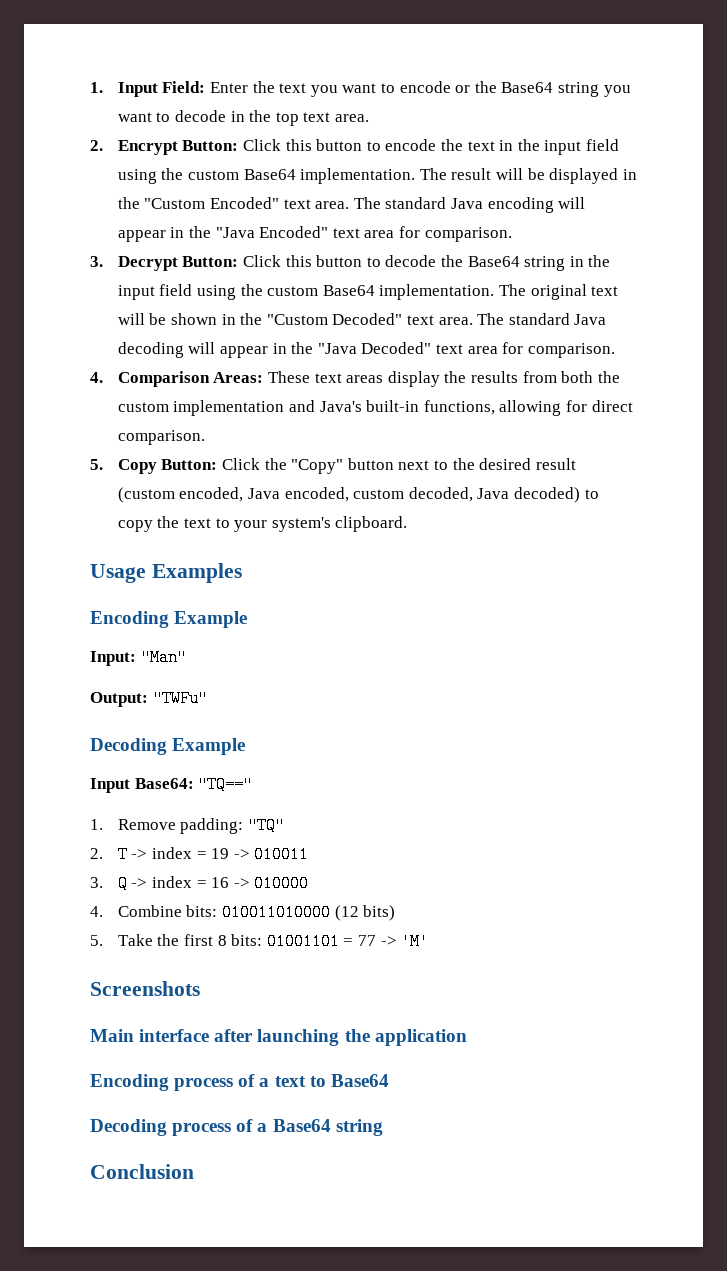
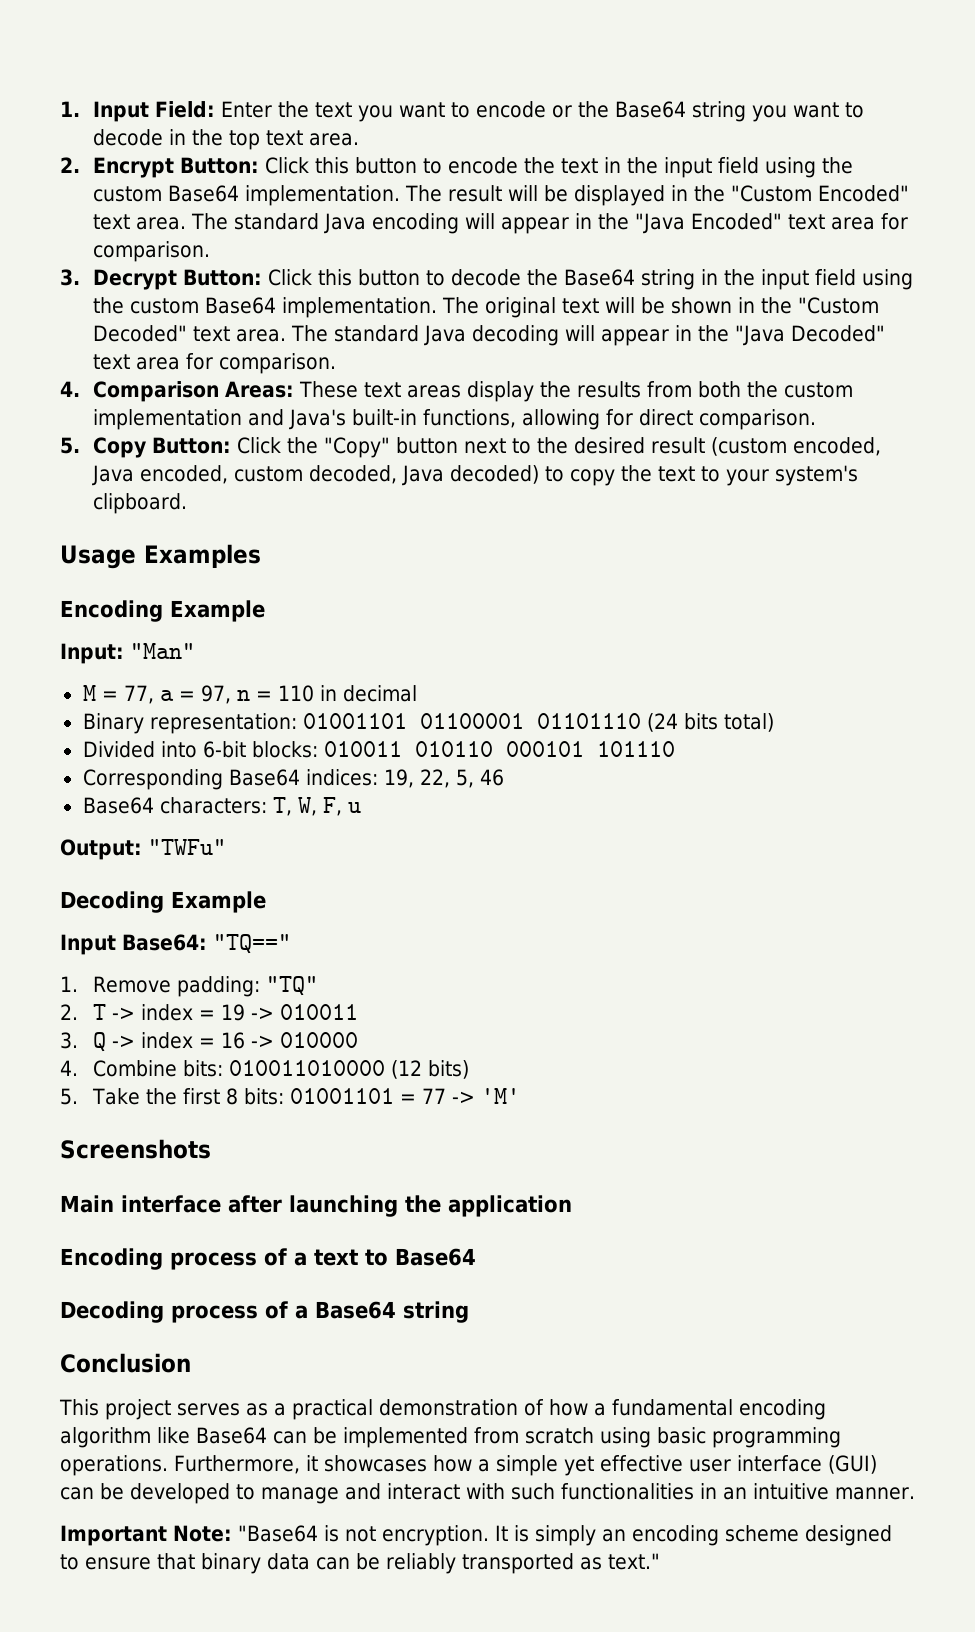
+ M = 77, a = 97, n = 110 in decimal
+ Binary representation: 01001101 01100001 01101110 (24 bits total)
+ Divided into 6-bit blocks: 010011 010110 000101 101110
+ Corresponding Base64 indices: 19, 22, 5, 46
+ Base64 characters: T, W, F, u
+ This project serves as a practical demonstration of how a fundamental encoding algorithm like Base64 can be implemented from scratch using basic programming operations. Furthermore, it showcases how a simple yet effective user interface (GUI) can be developed to manage and interact with such functionalities in an intuitive manner.
+ Important Note: "Base64 is not encryption. It is simply an encoding scheme designed to ensure that binary data can be reliably transported as text."

